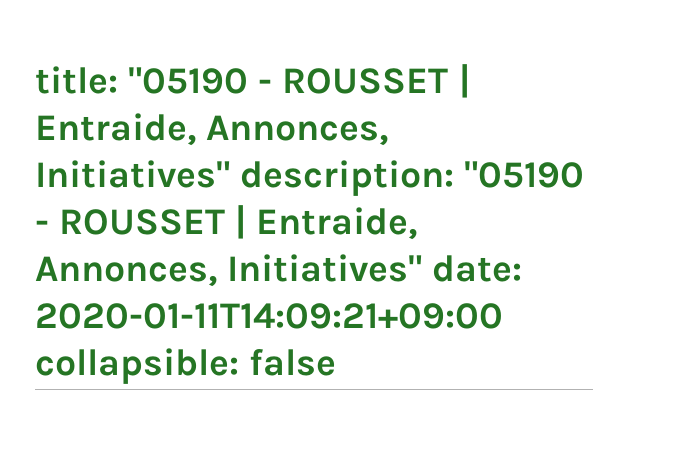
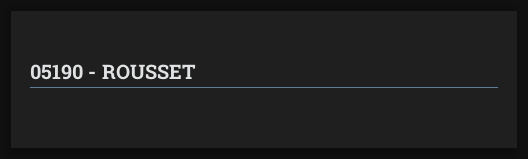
- title: "05190 - ROUSSET | Entraide, Annonces, Initiatives" description: "05190 - ROUSSET | Entraide, Annonces, Initiatives" date: 2020-01-11T14:09:21+09:00 collapsible: false
+ 05190 - ROUSSET

